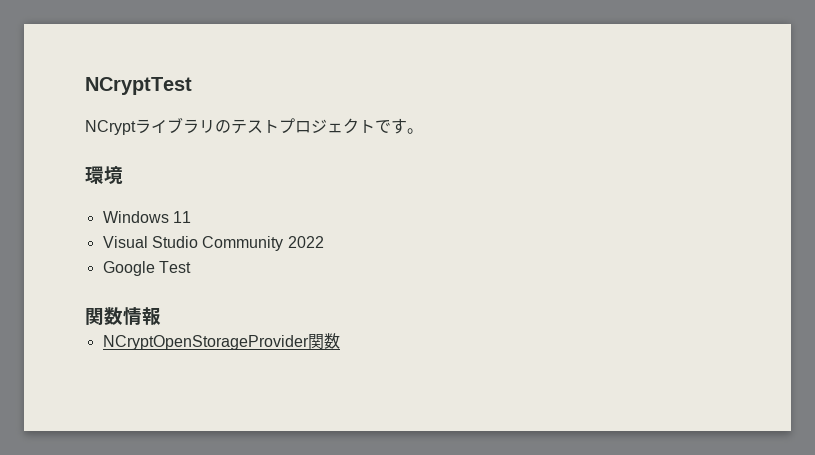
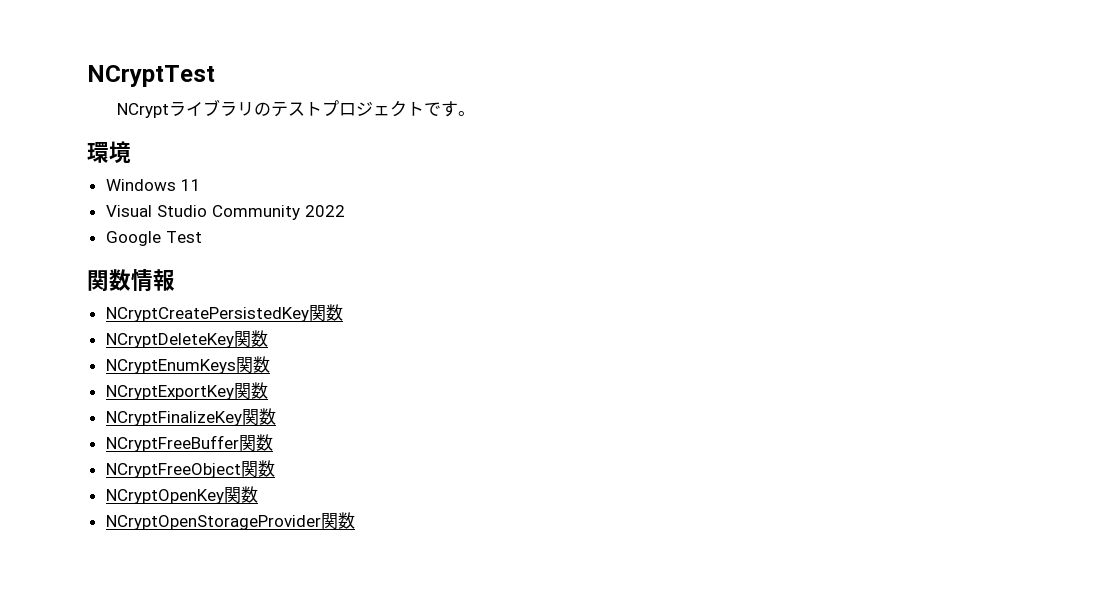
+ NCryptCreatePersistedKey関数
+ NCryptDeleteKey関数
+ NCryptEnumKeys関数
+ NCryptExportKey関数
+ NCryptFinalizeKey関数
+ NCryptFreeBuffer関数
+ NCryptFreeObject関数
+ NCryptOpenKey関数

